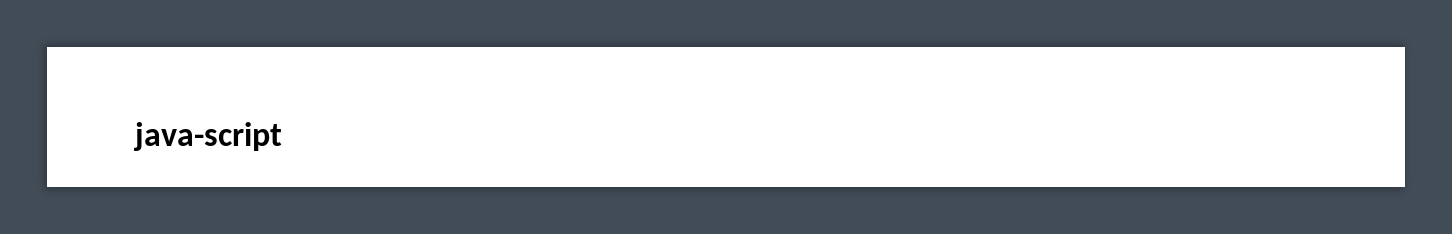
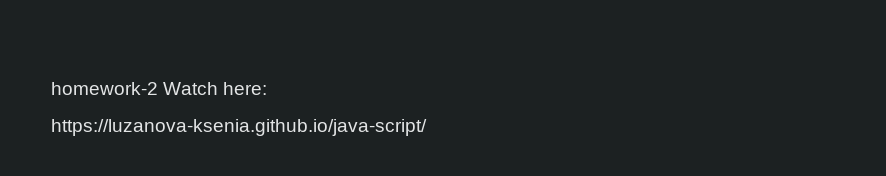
- java-script
+ homework-2 Watch here:
+ https://luzanova-ksenia.github.io/java-script/

